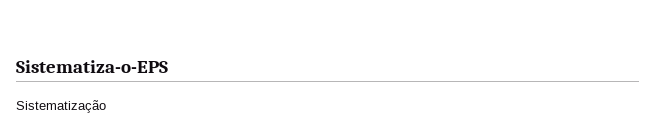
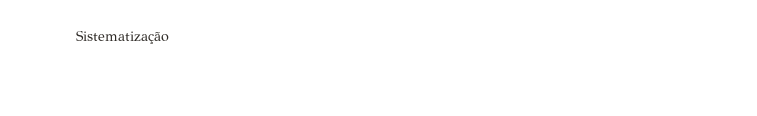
- Sistematiza-o-EPS

